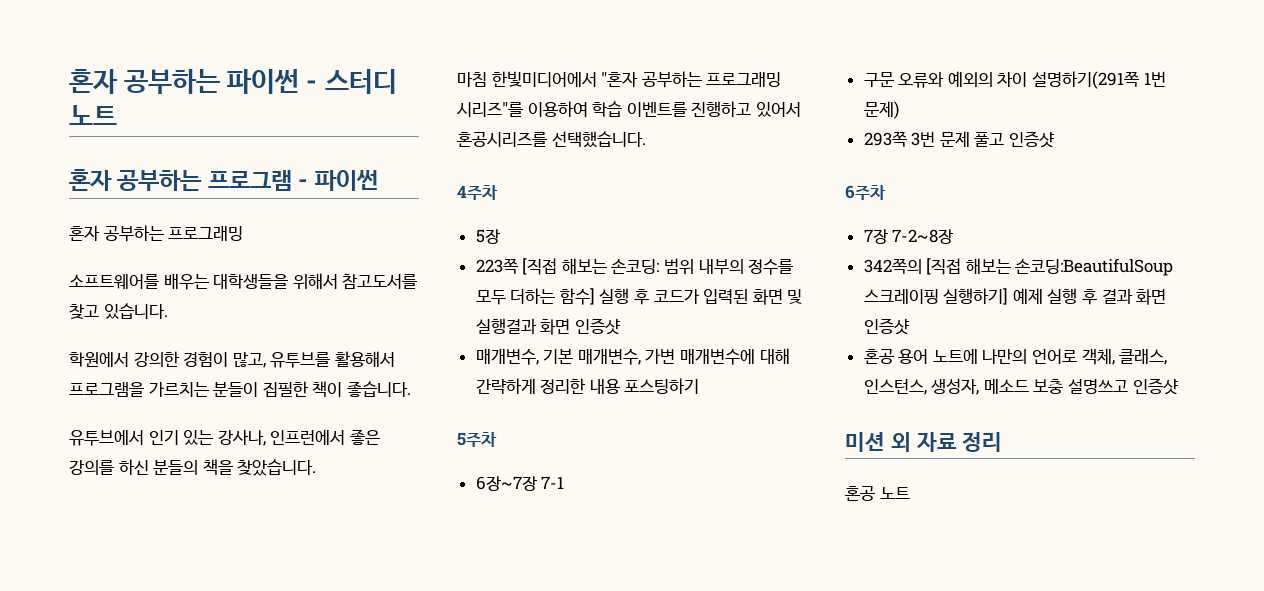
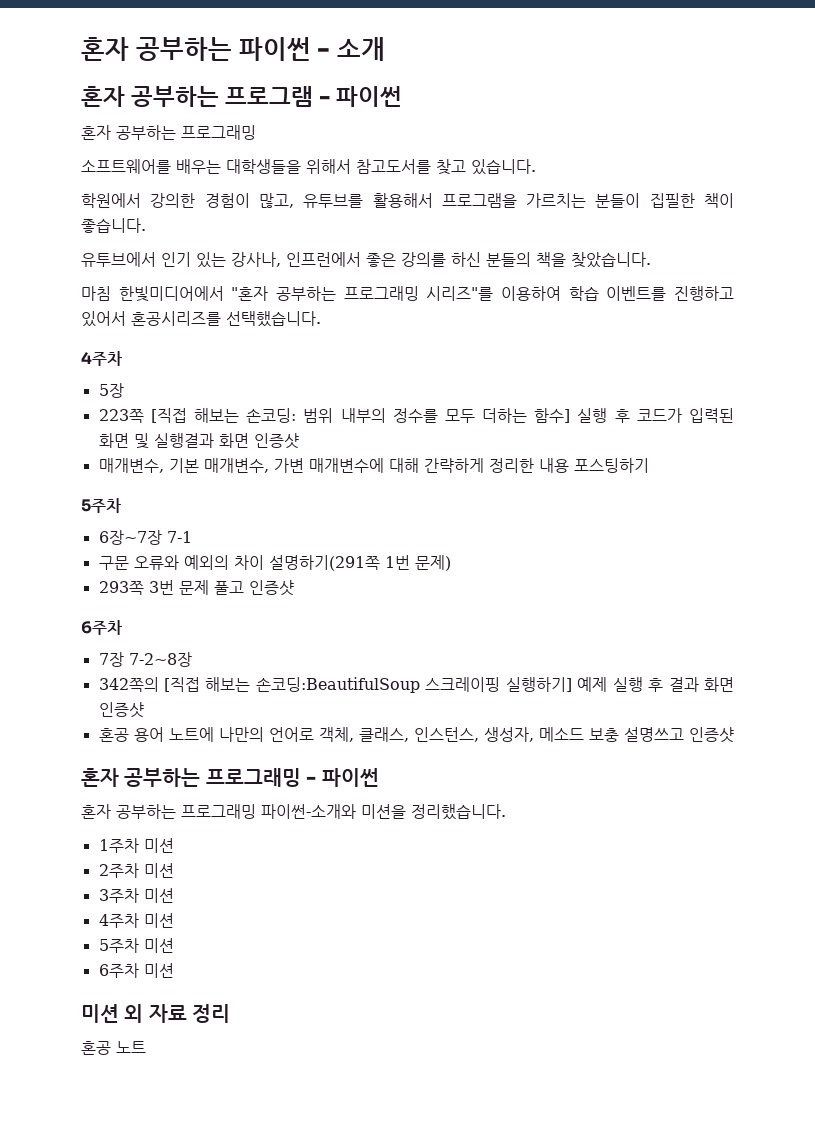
- 혼자 공부하는 파이썬 - 스터디 노트
+ 혼자 공부하는 파이썬 - 소개
+ 혼자 공부하는 프로그래밍 - 파이썬
+ 혼자 공부하는 프로그래밍 파이썬-소개와 미션을 정리했습니다.
+ 1주차 미션
+ 2주차 미션
+ 3주차 미션
+ 4주차 미션
+ 5주차 미션
+ 6주차 미션

